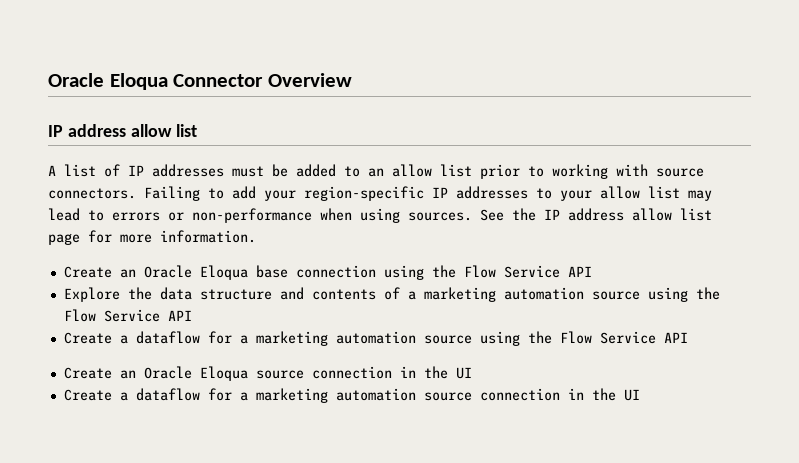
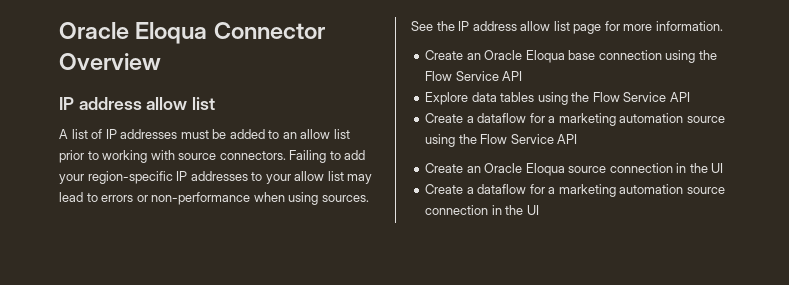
- Explore the data structure and contents of a marketing automation source using the Flow Service API
+ Explore data tables using the Flow Service API

